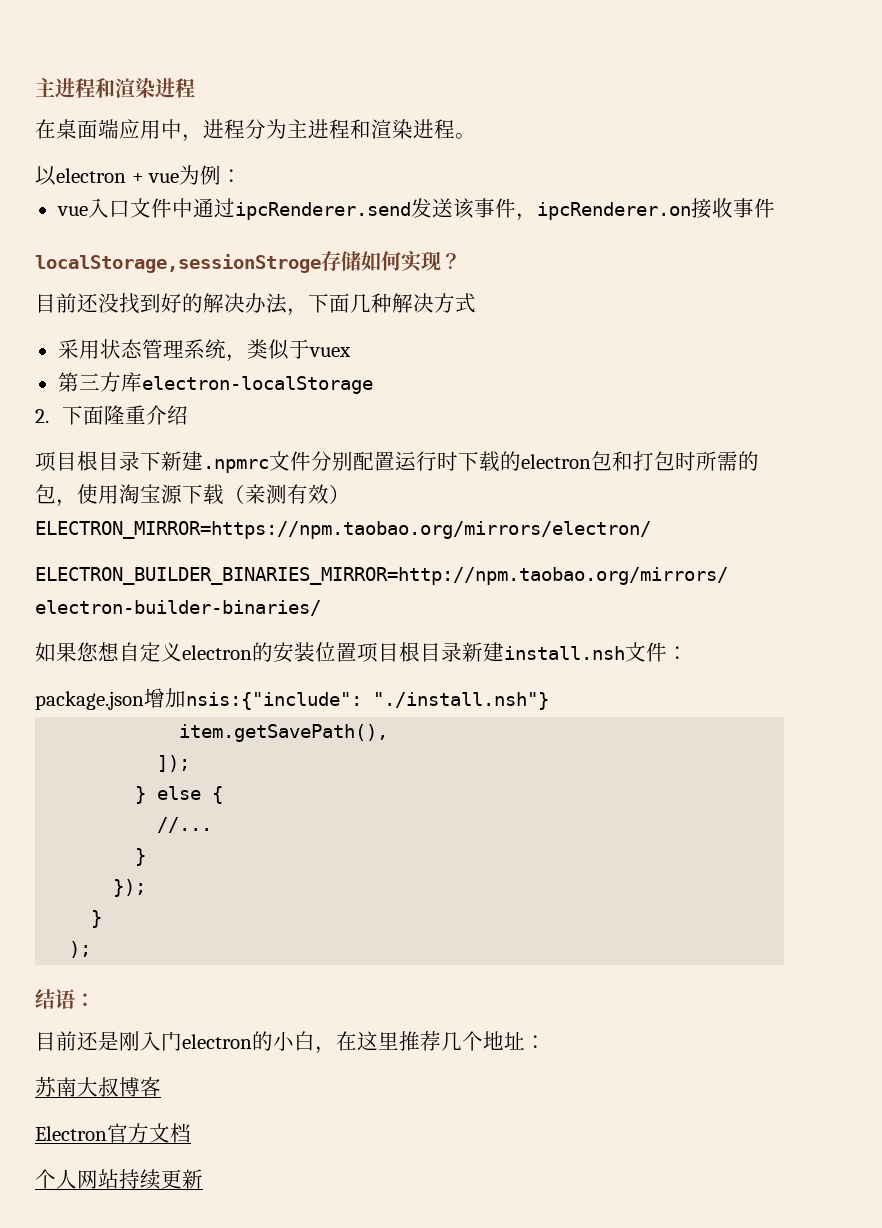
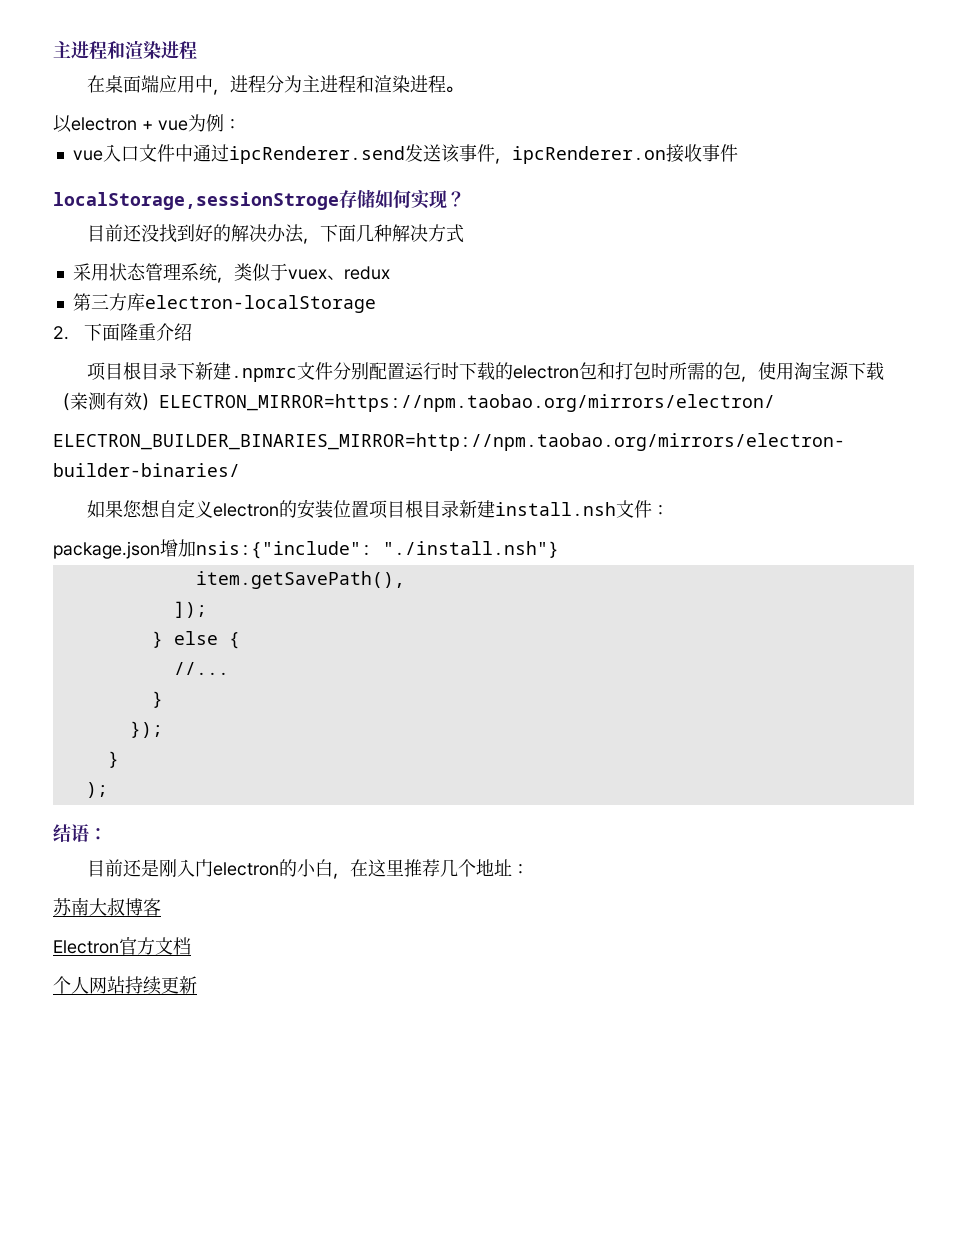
- 采用状态管理系统，类似于vuex
+ 采用状态管理系统，类似于vuex、redux

